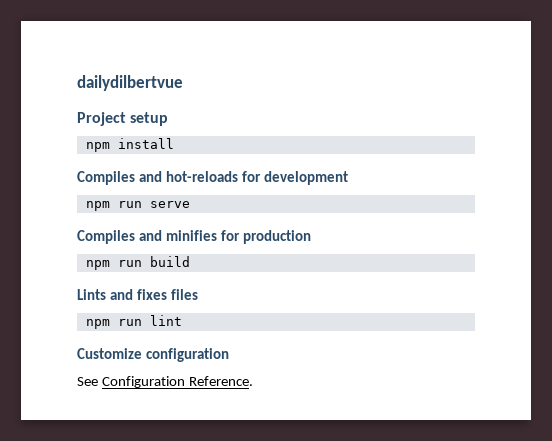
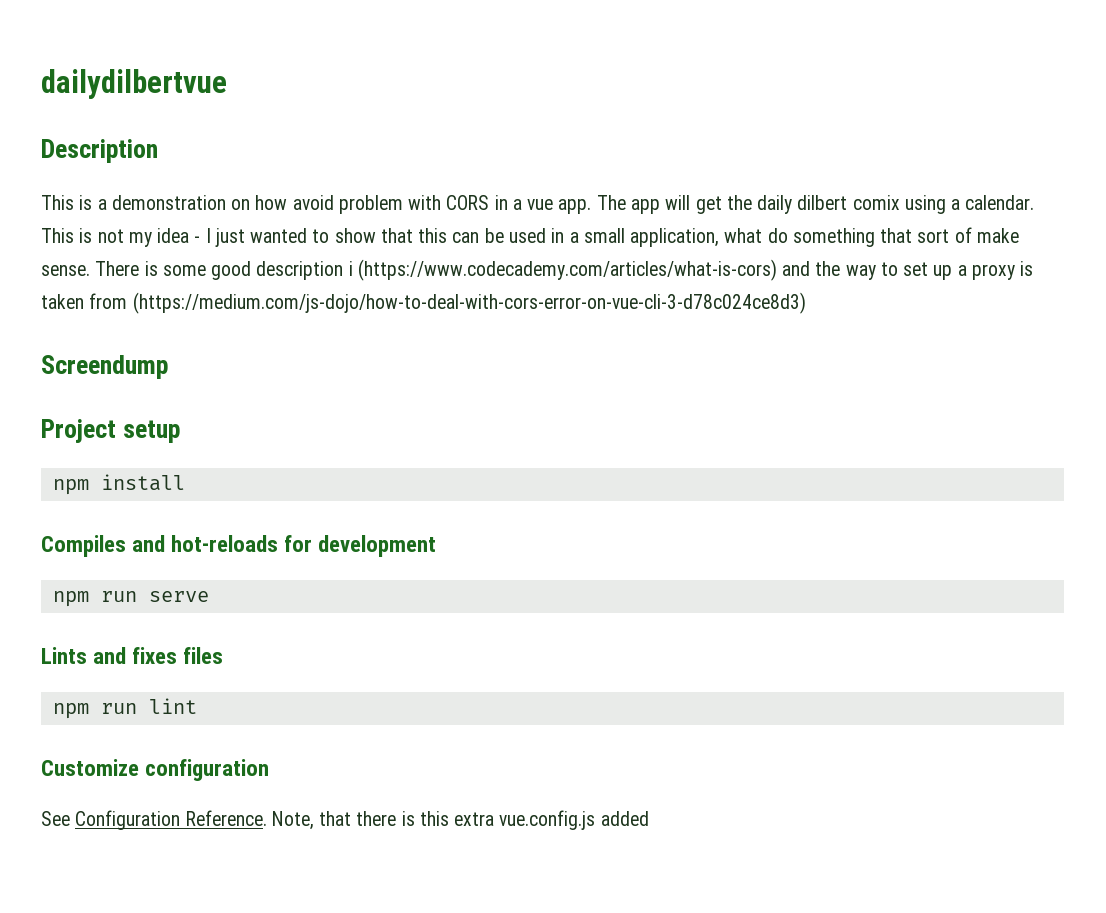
+ Description
+ This is a demonstration on how avoid problem with CORS in a vue app. The app will get the daily dilbert comix using a calendar. This is not my idea - I just wanted to show that this can be used in a small application, what do something that sort of make sense. There is some good description i (https://www.codecademy.com/articles/what-is-cors) and the way to set up a proxy is taken from (https://medium.com/js-dojo/how-to-deal-with-cors-error-on-vue-cli-3-d78c024ce8d3)
+ Screendump
- Compiles and minifies for production
- npm run build
+ Note, that there is this extra vue.config.js added

